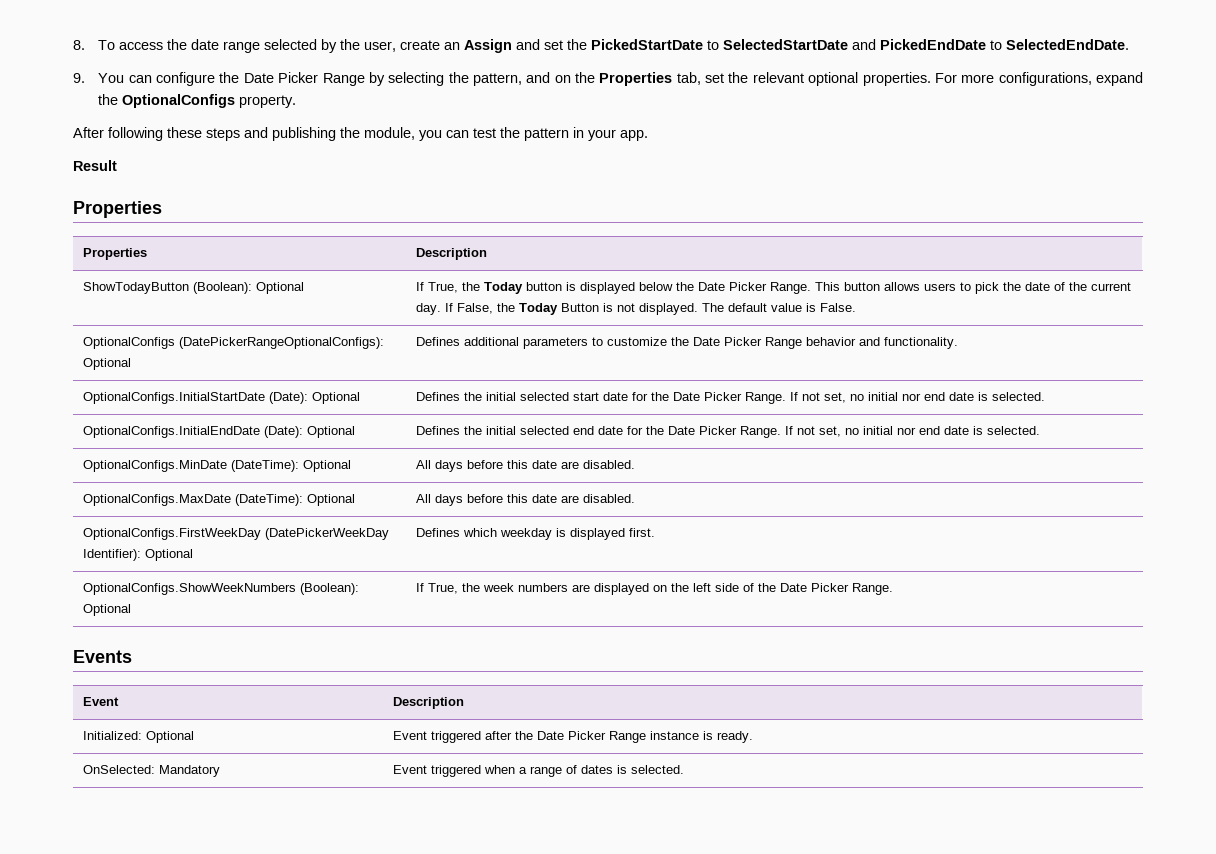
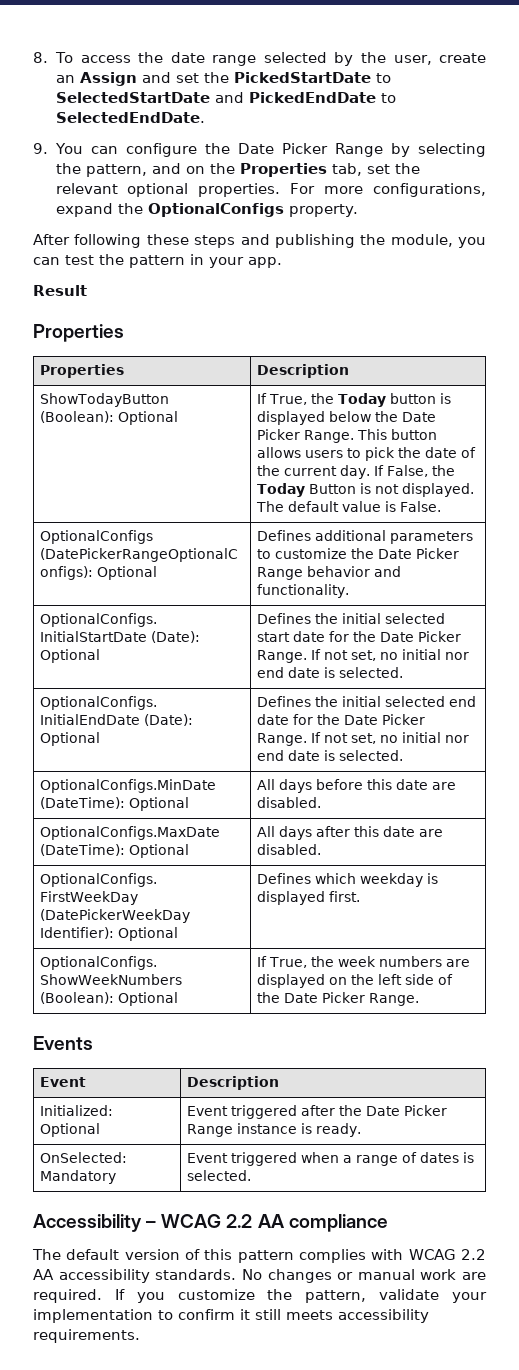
- OptionalConfigs.MaxDate (DateTime): Optional | All days before this date are disabled.
+ OptionalConfigs.MaxDate (DateTime): Optional | All days after this date are disabled.
+ Accessibility – WCAG 2.2 AA compliance
+ The default version of this pattern complies with WCAG 2.2 AA accessibility standards. No changes or manual work are required. If you customize the pattern, validate your implementation to confirm it still meets accessibility requirements.

